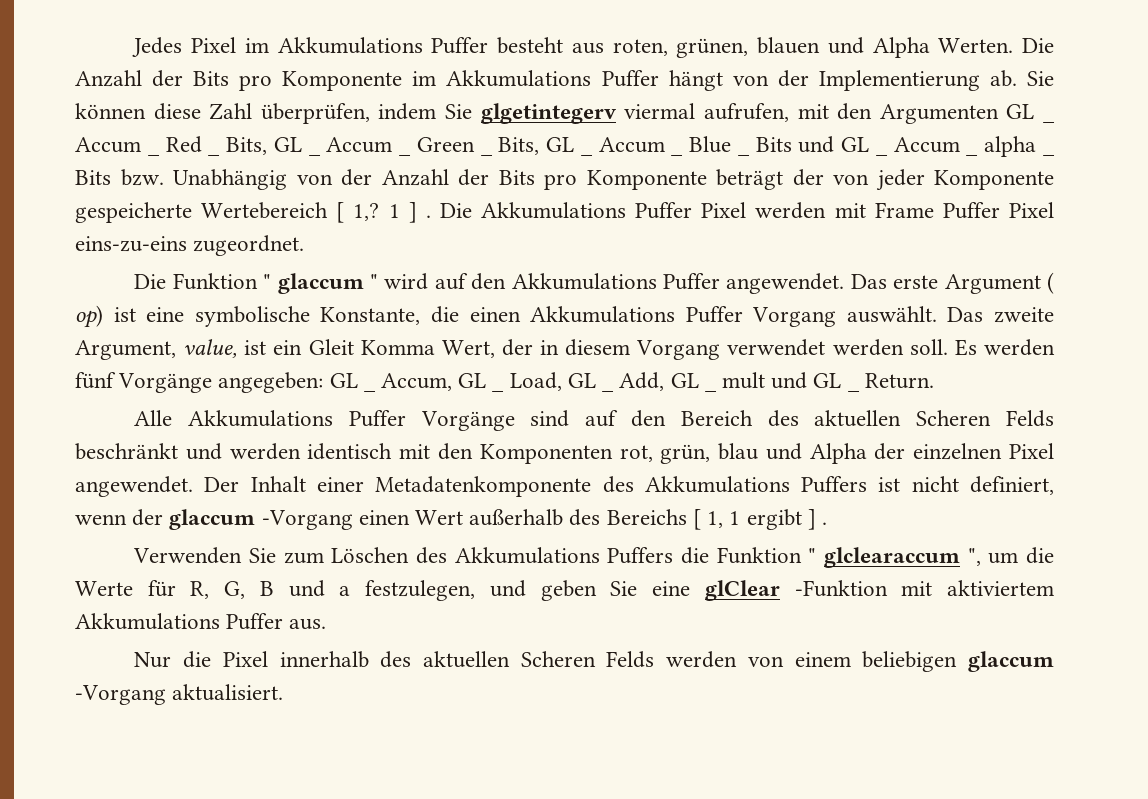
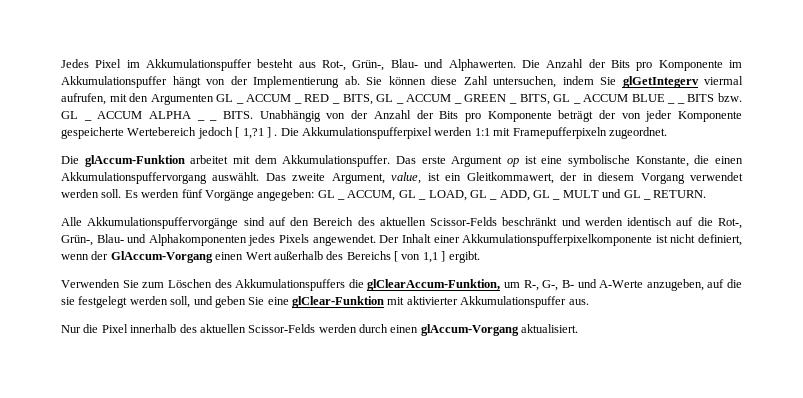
- Jedes Pixel im Akkumulations Puffer besteht aus roten, grünen, blauen und Alpha Werten.
+ Jedes Pixel im Akkumulationspuffer besteht aus Rot-, Grün-, Blau- und Alphawerten.
- Die Anzahl der Bits pro Komponente im Akkumulations Puffer hängt von der Implementierung ab.
+ Die Anzahl der Bits pro Komponente im Akkumulationspuffer hängt von der Implementierung ab.
- Sie können diese Zahl überprüfen, indem Sie glgetintegerv viermal aufrufen, mit den Argumenten GL _ Accum _ Red _ Bits, GL _ Accum _ Green _ Bits, GL _ Accum _ Blue _ Bits und GL _ Accum _ alpha _ Bits bzw. Unabhängig von der Anzahl der Bits pro Komponente beträgt der von jeder Komponente gespeicherte Wertebereich [ 1,? 1 ] . Die Akkumulations Puffer Pixel werden mit Frame Puffer Pixel eins-zu-eins zugeordnet.
- Die Funktion " glaccum " wird auf den Akkumulations Puffer angewendet.
+ Sie können diese Zahl untersuchen, indem Sie glGetIntegerv viermal aufrufen, mit den Argumenten GL _ ACCUM _ RED _ BITS, GL _ ACCUM _ GREEN _ BITS, GL _ ACCUM BLUE _ _ BITS bzw. GL _ ACCUM ALPHA _ _ BITS. Unabhängig von der Anzahl der Bits pro Komponente beträgt der von jeder Komponente gespeicherte Wertebereich jedoch [ 1,?1 ] . Die Akkumulationspufferpixel werden 1:1 mit Framepufferpixeln zugeordnet.
+ Die glAccum-Funktion arbeitet mit dem Akkumulationspuffer.
- Das erste Argument ( op) ist eine symbolische Konstante, die einen Akkumulations Puffer Vorgang auswählt.
+ Das erste Argument op ist eine symbolische Konstante, die einen Akkumulationspuffervorgang auswählt.
- Das zweite Argument, value, ist ein Gleit Komma Wert, der in diesem Vorgang verwendet werden soll.
+ Das zweite Argument, value, ist ein Gleitkommawert, der in diesem Vorgang verwendet werden soll.
- Es werden fünf Vorgänge angegeben: GL _ Accum, GL _ Load, GL _ Add, GL _ mult und GL _ Return.
+ Es werden fünf Vorgänge angegeben: GL _ ACCUM, GL _ LOAD, GL _ ADD, GL _ MULT und GL _ RETURN.
- Alle Akkumulations Puffer Vorgänge sind auf den Bereich des aktuellen Scheren Felds beschränkt und werden identisch mit den Komponenten rot, grün, blau und Alpha der einzelnen Pixel angewendet. Der Inhalt einer Metadatenkomponente des Akkumulations Puffers ist nicht definiert, wenn der glaccum -Vorgang einen Wert außerhalb des Bereichs [ 1, 1 ergibt ] .
+ Alle Akkumulationspuffervorgänge sind auf den Bereich des aktuellen Scissor-Felds beschränkt und werden identisch auf die Rot-, Grün-, Blau- und Alphakomponenten jedes Pixels angewendet. Der Inhalt einer Akkumulationspufferpixelkomponente ist nicht definiert, wenn der GlAccum-Vorgang einen Wert außerhalb des Bereichs [ von 1,1 ] ergibt.
- Verwenden Sie zum Löschen des Akkumulations Puffers die Funktion " glclearaccum ", um die Werte für R, G, B und a festzulegen, und geben Sie eine glClear -Funktion mit aktiviertem Akkumulations Puffer aus.
+ Verwenden Sie zum Löschen des Akkumulationspuffers die glClearAccum-Funktion, um R-, G-, B- und A-Werte anzugeben, auf die sie festgelegt werden soll, und geben Sie eine glClear-Funktion mit aktivierter Akkumulationspuffer aus.
- Nur die Pixel innerhalb des aktuellen Scheren Felds werden von einem beliebigen glaccum -Vorgang aktualisiert.
+ Nur die Pixel innerhalb des aktuellen Scissor-Felds werden durch einen glAccum-Vorgang aktualisiert.

